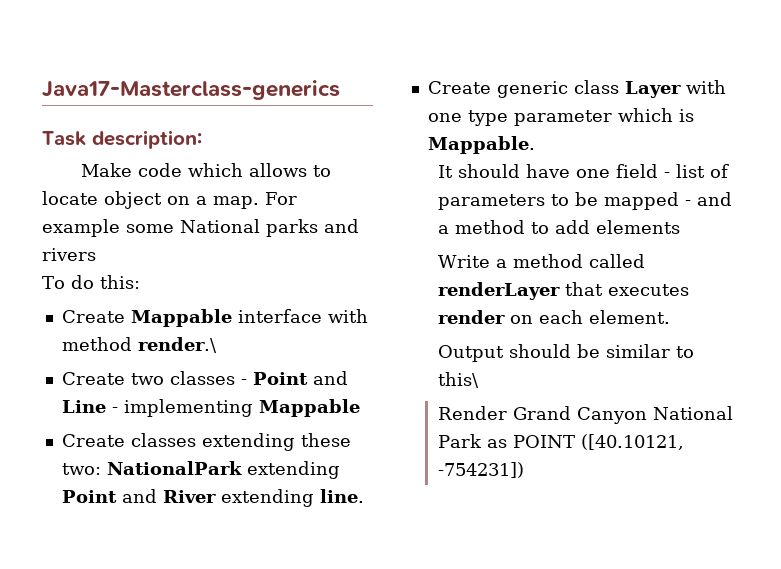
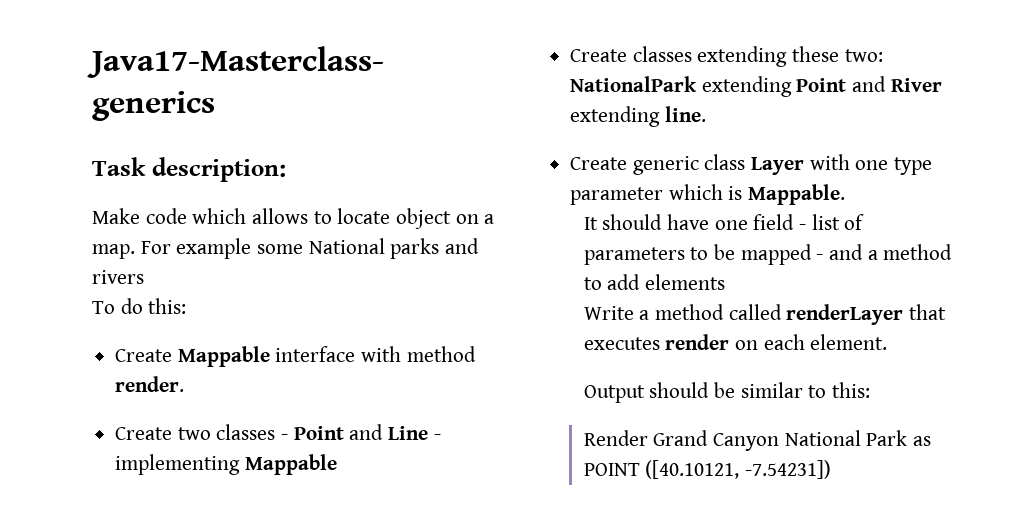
- Create Mappable interface with method render.\
+ Create Mappable interface with method render.
- Output should be similar to this\
+ Output should be similar to this:
- Render Grand Canyon National Park as POINT ([40.10121, -754231])
+ Render Grand Canyon National Park as POINT ([40.10121, -7.54231])

